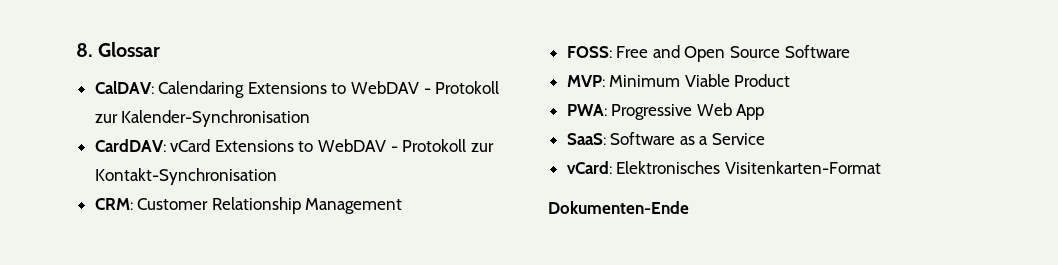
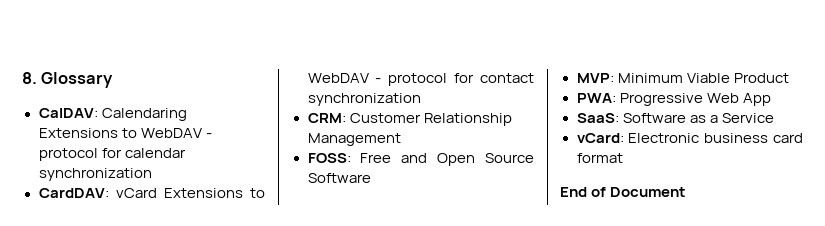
- 8. Glossar
+ 8. Glossary
- CalDAV: Calendaring Extensions to WebDAV - Protokoll zur Kalender-Synchronisation
+ CalDAV: Calendaring Extensions to WebDAV - protocol for calendar synchronization
- CardDAV: vCard Extensions to WebDAV - Protokoll zur Kontakt-Synchronisation
+ CardDAV: vCard Extensions to WebDAV - protocol for contact synchronization
- vCard: Elektronisches Visitenkarten-Format
- Dokumenten-Ende
+ vCard: Electronic business card format
+ End of Document

